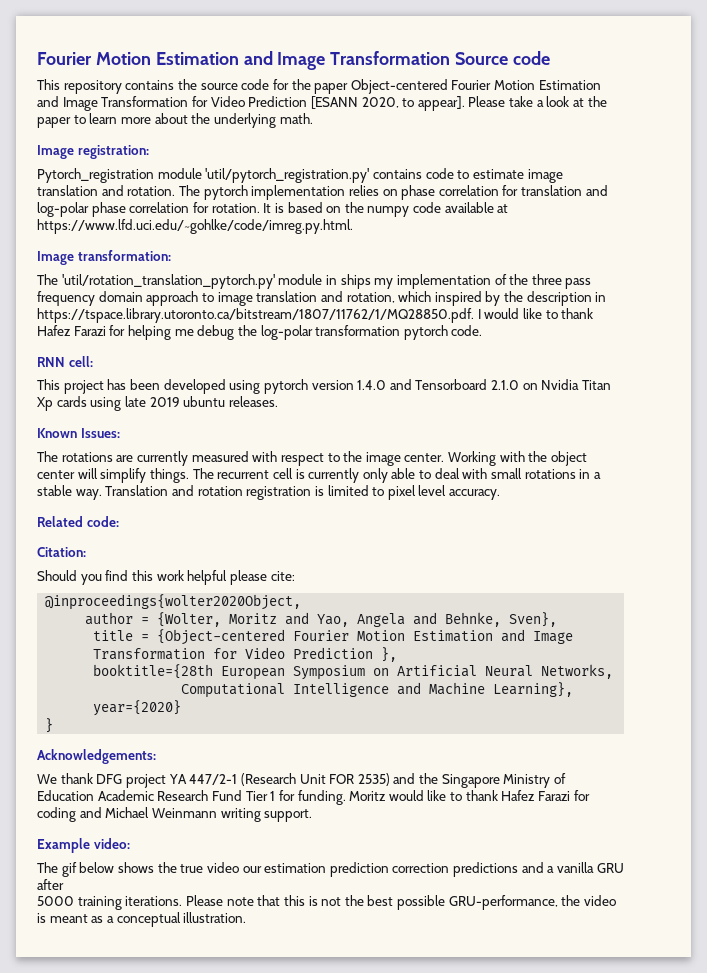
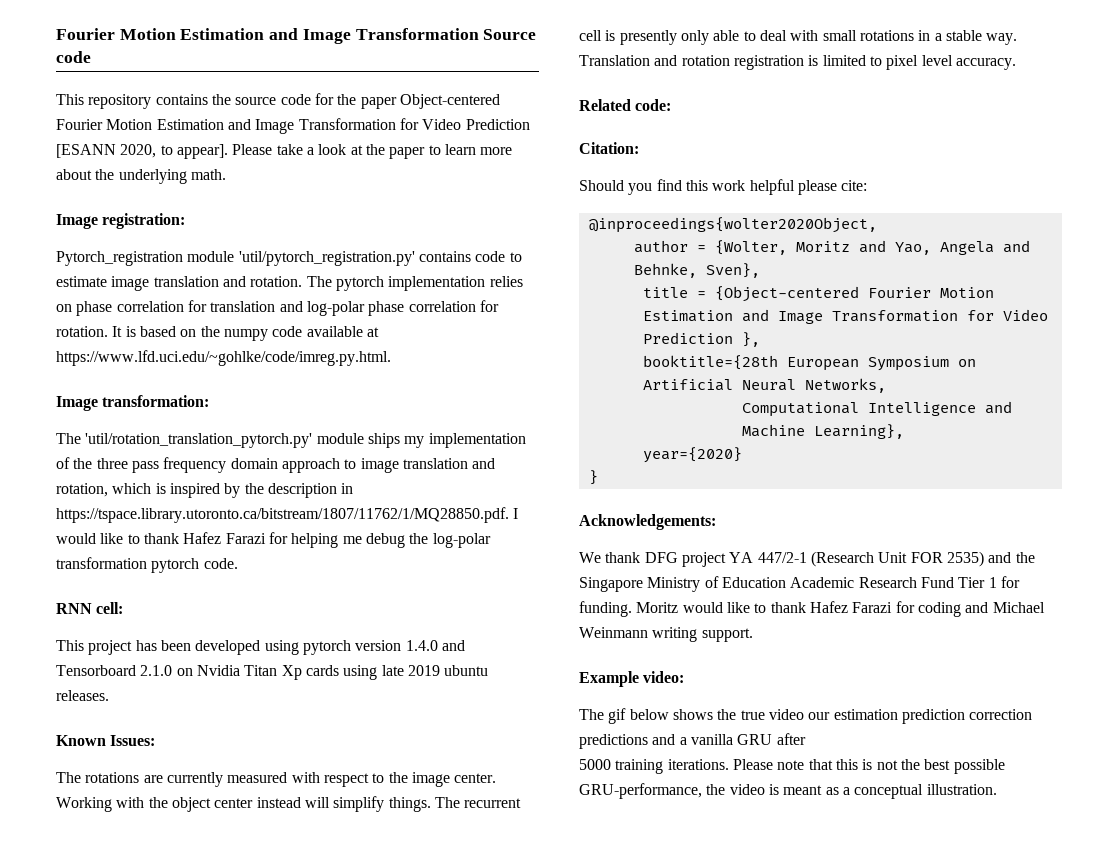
- The 'util/rotation_translation_pytorch.py' module in ships my implementation of the three pass frequency domain approach to image translation and rotation, which inspired by the description in https://tspace.library.utoronto.ca/bitstream/1807/11762/1/MQ28850.pdf. I would like to thank Hafez Farazi for helping me debug the log-polar transformation pytorch code.
+ The 'util/rotation_translation_pytorch.py' module ships my implementation of the three pass frequency domain approach to image translation and rotation, which is inspired by the description in https://tspace.library.utoronto.ca/bitstream/1807/11762/1/MQ28850.pdf. I would like to thank Hafez Farazi for helping me debug the log-polar transformation pytorch code.
- Working with the object center will simplify things.
+ Working with the object center instead will simplify things.
- The recurrent cell is currently only able to deal with small rotations in a stable way.
+ The recurrent cell is presently only able to deal with small rotations in a stable way.

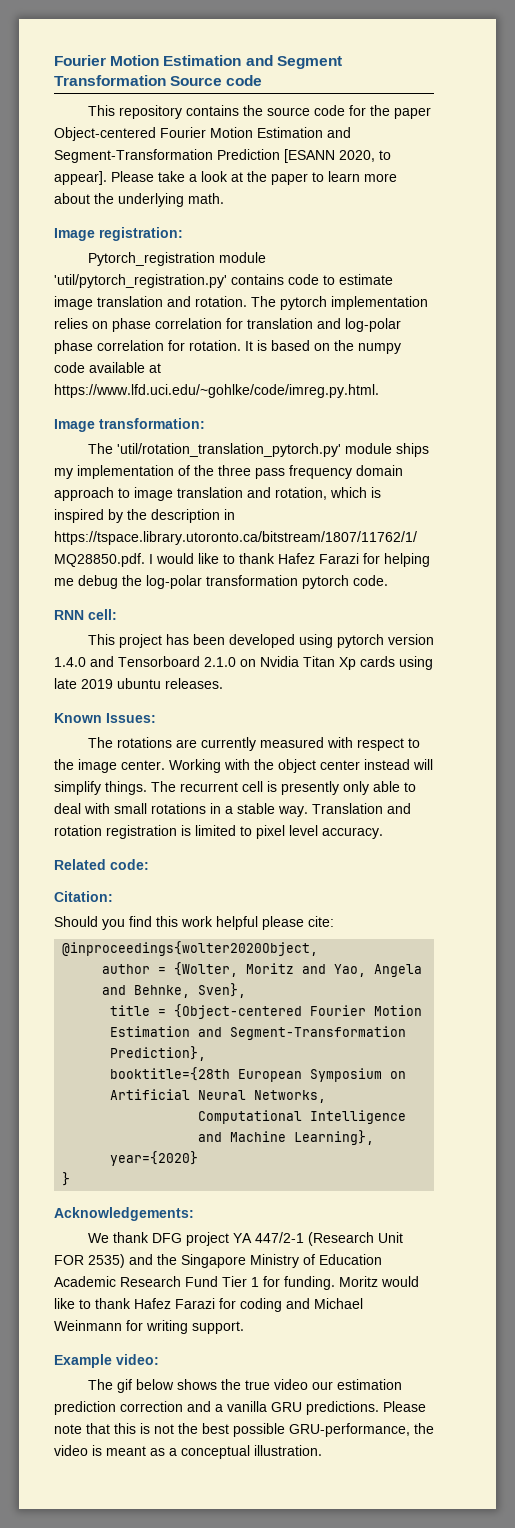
- Fourier Motion Estimation and Image Transformation Source code
+ Fourier Motion Estimation and Segment Transformation Source code
- This repository contains the source code for the paper Object-centered Fourier Motion Estimation and Image Transformation for Video Prediction [ESANN 2020, to appear].
+ This repository contains the source code for the paper Object-centered Fourier Motion Estimation and Segment-Transformation Prediction [ESANN 2020, to appear].
- title = {Object-centered Fourier Motion Estimation and Image Transformation for Video Prediction },
+ title = {Object-centered Fourier Motion Estimation and Segment-Transformation Prediction},
- Moritz would like to thank Hafez Farazi for coding and Michael Weinmann writing support.
+ Moritz would like to thank Hafez Farazi for coding and Michael Weinmann for writing support.
- The gif below shows the true video our estimation prediction correction predictions and a vanilla GRU after
- 5000 training iterations.
+ The gif below shows the true video our estimation prediction correction and a vanilla GRU predictions.

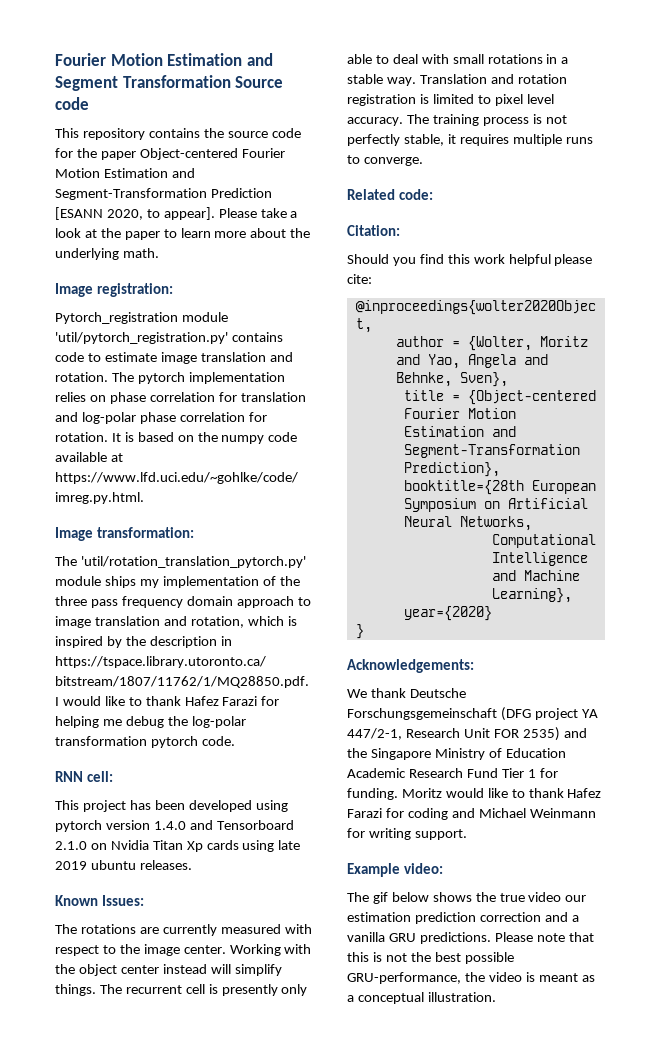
+ The training process is not perfectly stable, it requires multiple runs to converge.
- We thank DFG project YA 447/2-1 (Research Unit FOR 2535) and the Singapore Ministry of Education Academic Research Fund Tier 1 for funding.
+ We thank Deutsche Forschungsgemeinschaft (DFG project YA 447/2-1, Research Unit FOR 2535) and the Singapore Ministry of Education Academic Research Fund Tier 1 for funding.

